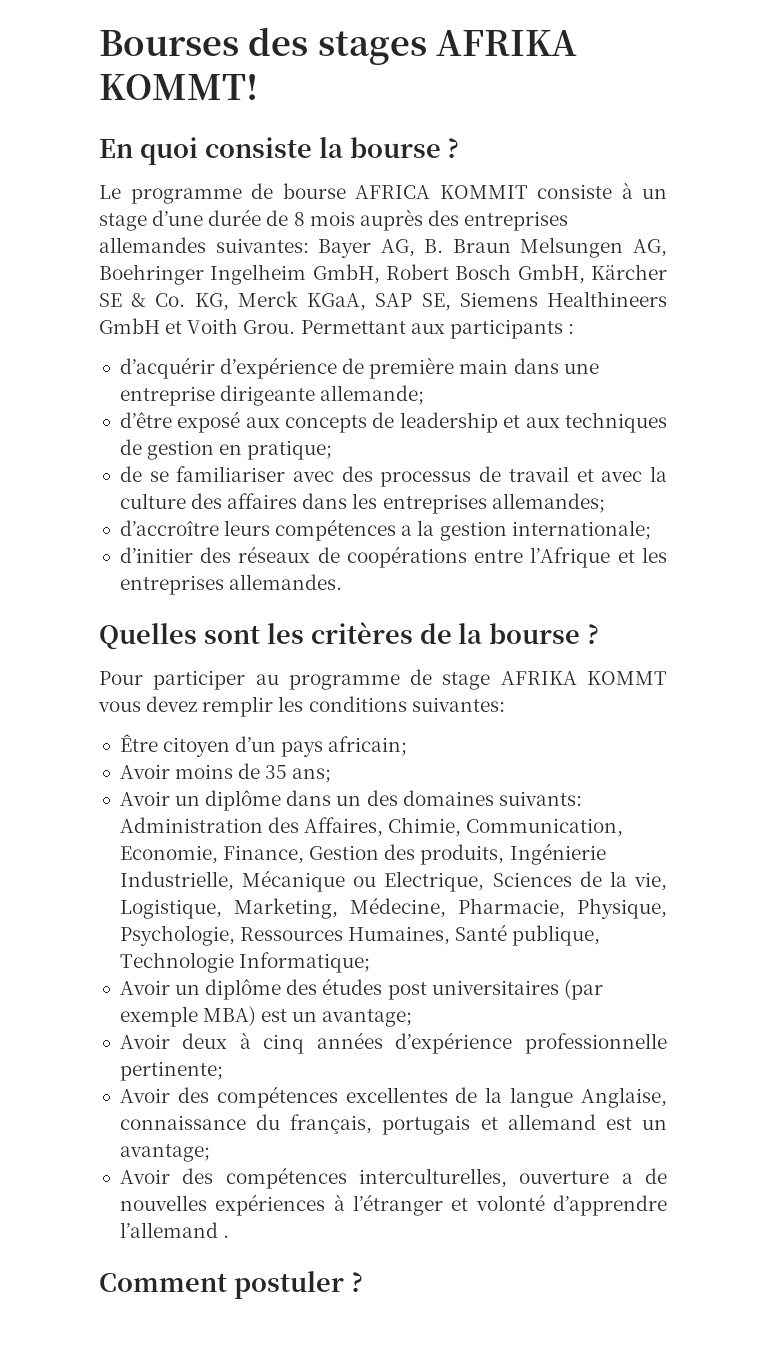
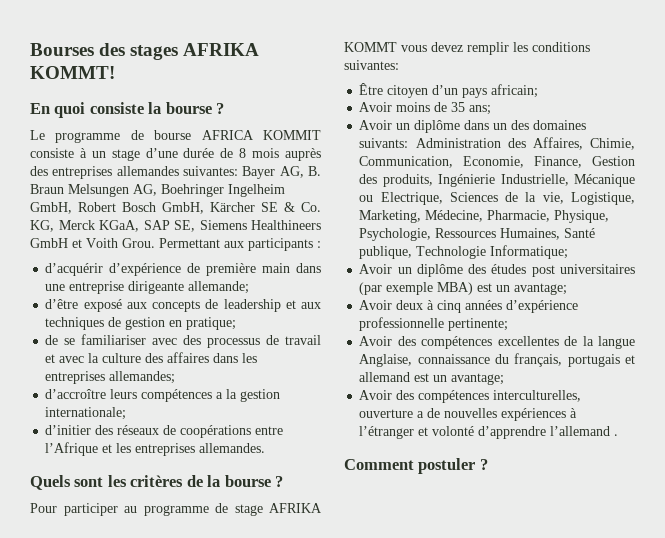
- Quelles sont les critères de la bourse ?
+ Quels sont les critères de la bourse ?

